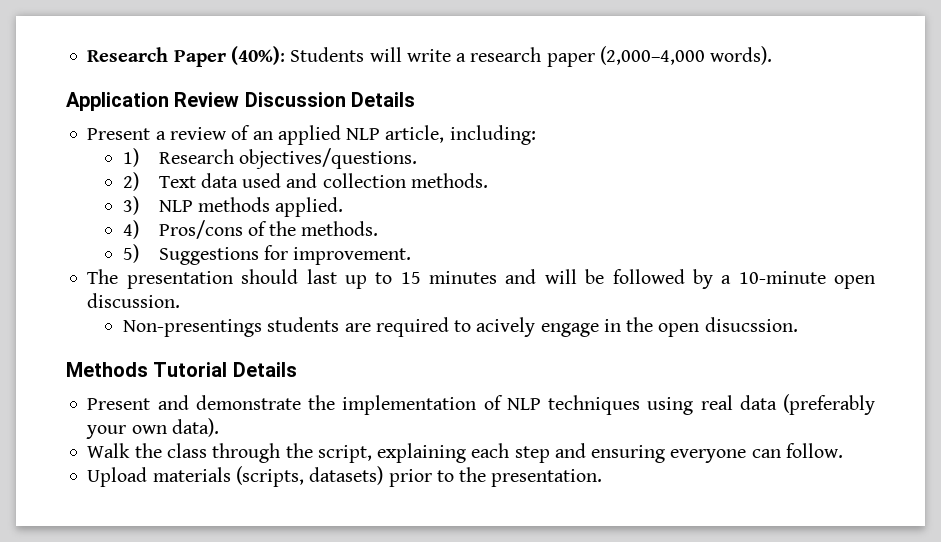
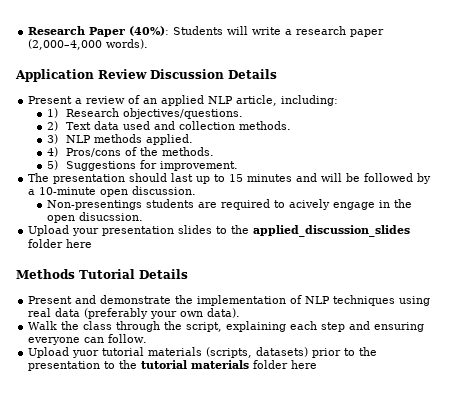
+ Upload your presentation slides to the applied_discussion_slides folder here
- Upload materials (scripts, datasets) prior to the presentation.
+ Upload yuor tutorial materials (scripts, datasets) prior to the presentation to the tutorial materials folder here

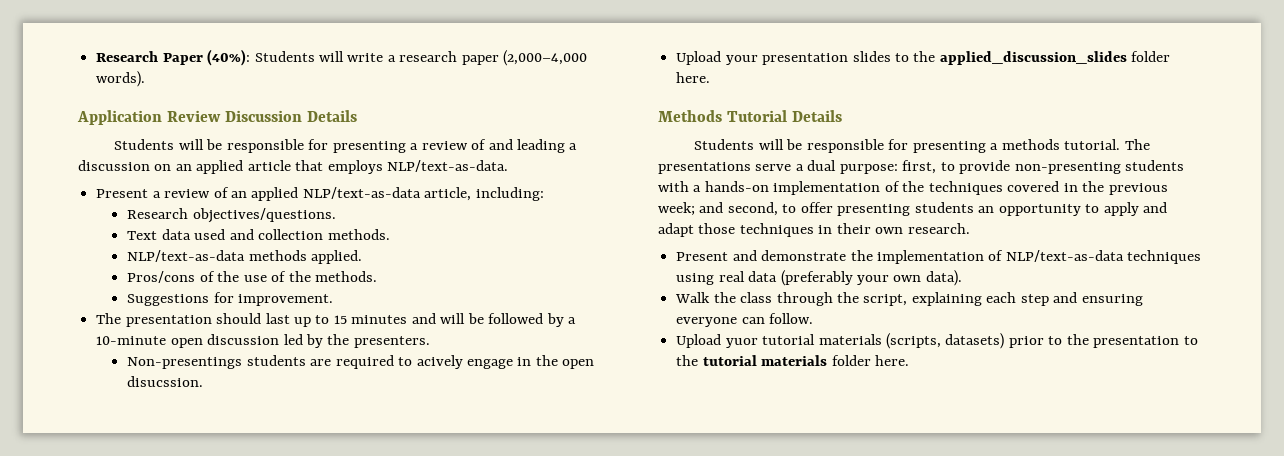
+ Students will be responsible for presenting a review of and leading a discussion on an applied article that employs NLP/text-as-data.
- Present a review of an applied NLP article, including:
+ Present a review of an applied NLP/text-as-data article, including:
- 1) Research objectives/questions.
+ Research objectives/questions.
- 2) Text data used and collection methods.
+ Text data used and collection methods.
- 3) NLP methods applied.
+ NLP/text-as-data methods applied.
- 4) Pros/cons of the methods.
- 5) Suggestions for improvement.
+ Pros/cons of the use of the methods.
+ Suggestions for improvement.
- The presentation should last up to 15 minutes and will be followed by a 10-minute open discussion.
+ The presentation should last up to 15 minutes and will be followed by a 10-minute open discussion led by the presenters.
- Upload your presentation slides to the applied_discussion_slides folder here
+ Upload your presentation slides to the applied_discussion_slides folder here.
+ Students will be responsible for presenting a methods tutorial. The presentations serve a dual purpose: first, to provide non-presenting students with a hands-on implementation of the techniques covered in the previous week; and second, to offer presenting students an opportunity to apply and adapt those techniques in their own research.
- Present and demonstrate the implementation of NLP techniques using real data (preferably your own data).
+ Present and demonstrate the implementation of NLP/text-as-data techniques using real data (preferably your own data).
- Upload yuor tutorial materials (scripts, datasets) prior to the presentation to the tutorial materials folder here
+ Upload yuor tutorial materials (scripts, datasets) prior to the presentation to the tutorial materials folder here.

